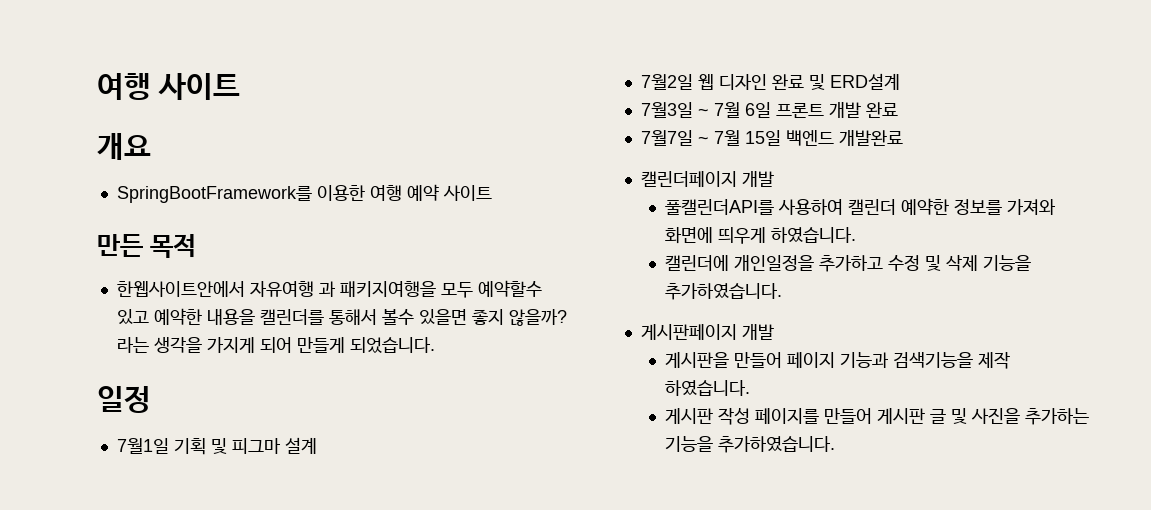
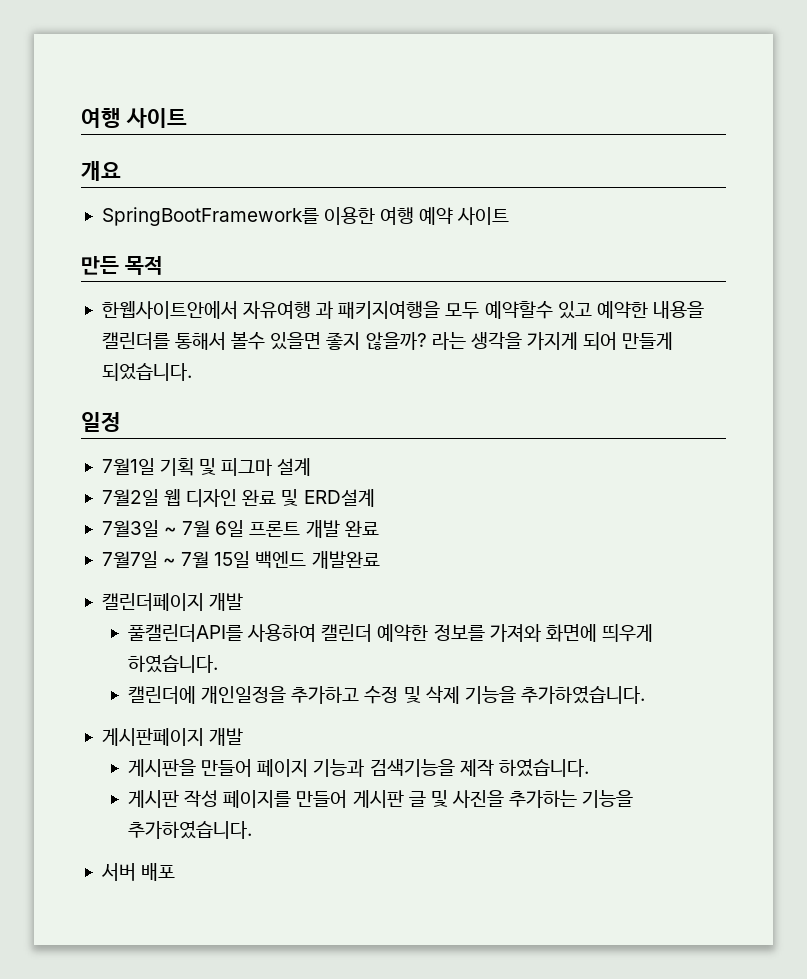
+ 서버 배포

